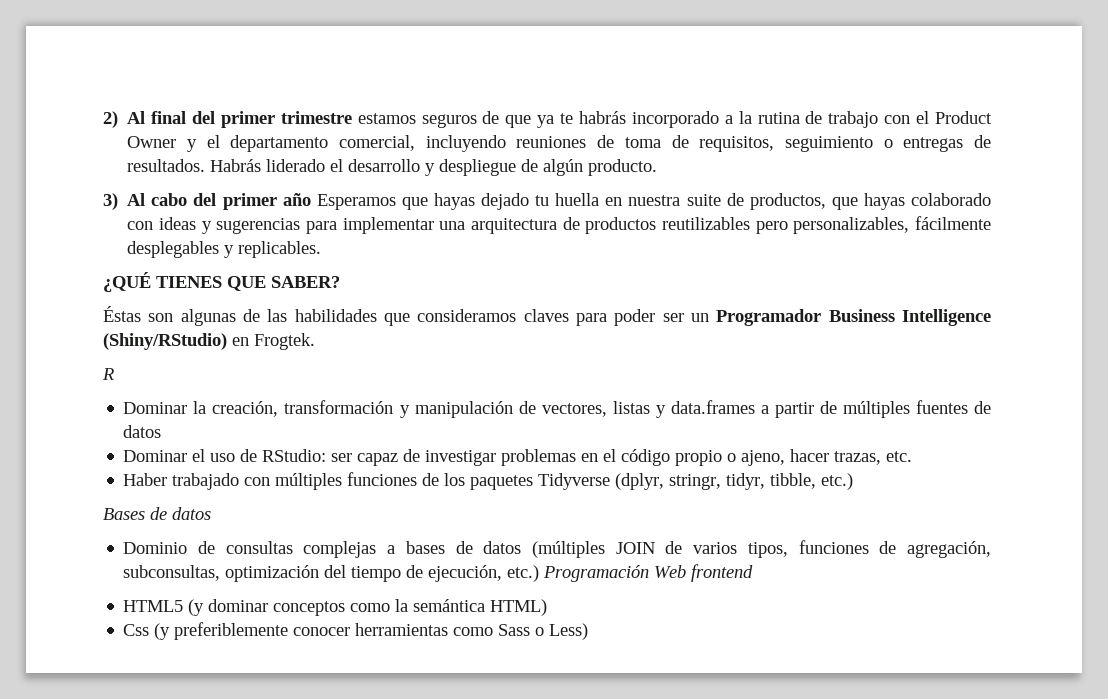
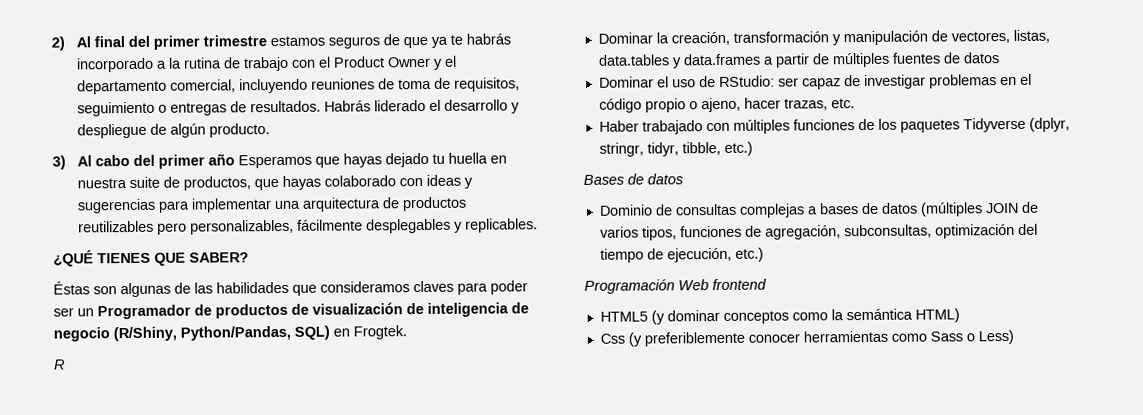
- Éstas son algunas de las habilidades que consideramos claves para poder ser un Programador Business Intelligence (Shiny/RStudio) en Frogtek.
+ Éstas son algunas de las habilidades que consideramos claves para poder ser un Programador de productos de visualización de inteligencia de negocio (R/Shiny, Python/Pandas, SQL) en Frogtek.
- Dominar la creación, transformación y manipulación de vectores, listas y data.frames a partir de múltiples fuentes de datos
+ Dominar la creación, transformación y manipulación de vectores, listas, data.tables y data.frames a partir de múltiples fuentes de datos
- Dominio de consultas complejas a bases de datos (múltiples JOIN de varios tipos, funciones de agregación, subconsultas, optimización del tiempo de ejecución, etc.) Programación Web frontend
+ Dominio de consultas complejas a bases de datos (múltiples JOIN de varios tipos, funciones de agregación, subconsultas, optimización del tiempo de ejecución, etc.)
+ Programación Web frontend

